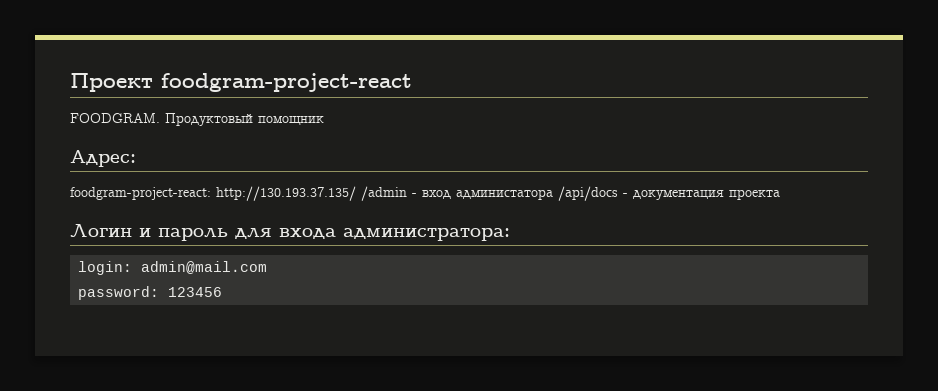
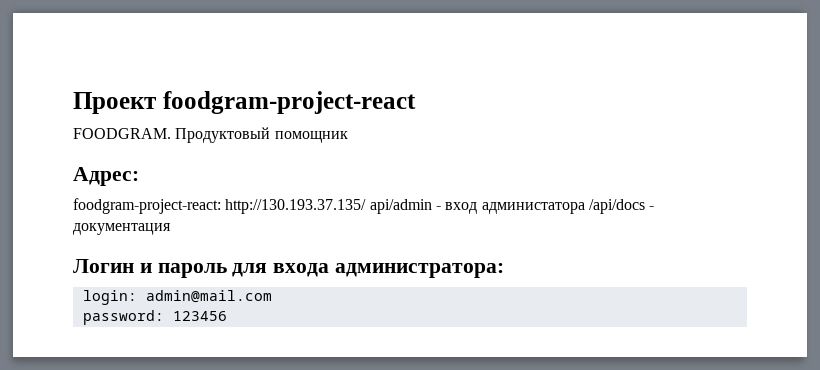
- foodgram-project-react: http://130.193.37.135/ /admin - вход администатора /api/docs - документация проекта
+ foodgram-project-react: http://130.193.37.135/ api/admin - вход администатора /api/docs - документация

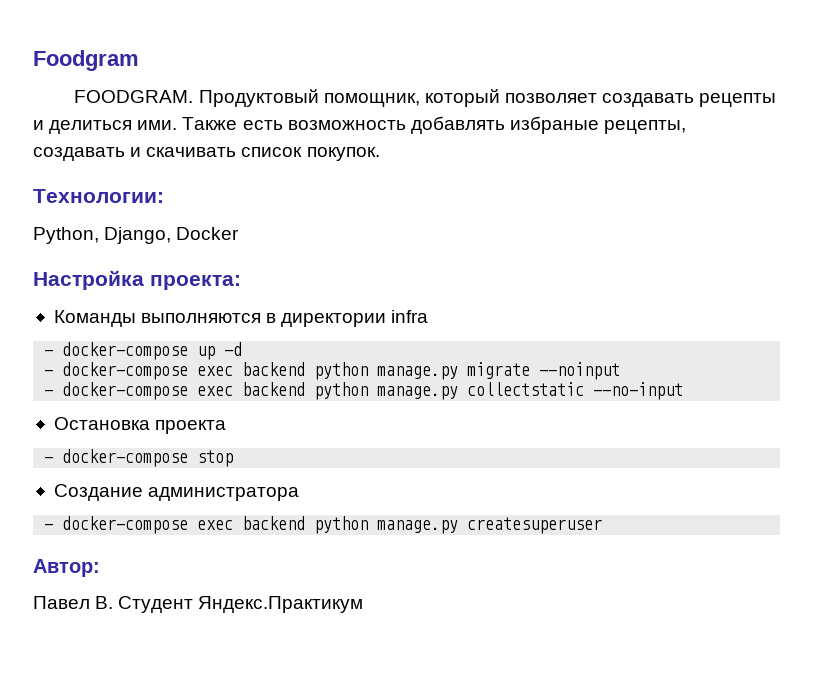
- Проект foodgram-project-react
+ Foodgram
- Продуктовый помощник
- Адрес:
- foodgram-project-react: http://130.193.37.135/ api/admin - вход администатора /api/docs - документация
- Логин и пароль для входа администратора:
- login: admin@mail.com
- password: 123456
+ Продуктовый помощник, который позволяет создавать рецепты и делиться ими. Также есть возможность добавлять избраные рецепты, создавать и скачивать список покупок.
+ Технологии:
+ Python, Django, Docker
+ Настройка проекта:
+ Команды выполняются в директории infra
+ - docker-compose up -d
+ - docker-compose exec backend python manage.py migrate --noinput
+ - docker-compose exec backend python manage.py collectstatic --no-input
+ Остановка проекта
+ - docker-compose stop
+ Создание администратора
+ - docker-compose exec backend python manage.py createsuperuser
+ Автор:
+ Павел В. Студент Яндекс.Практикум

